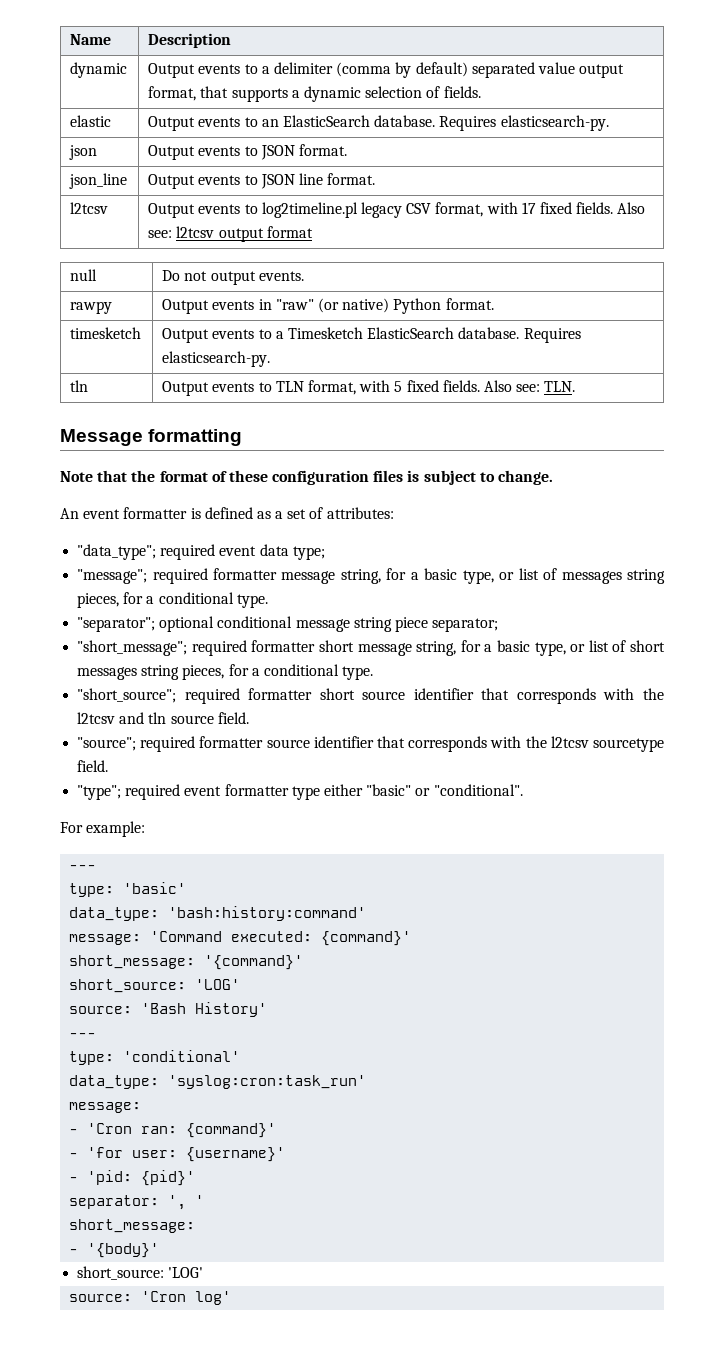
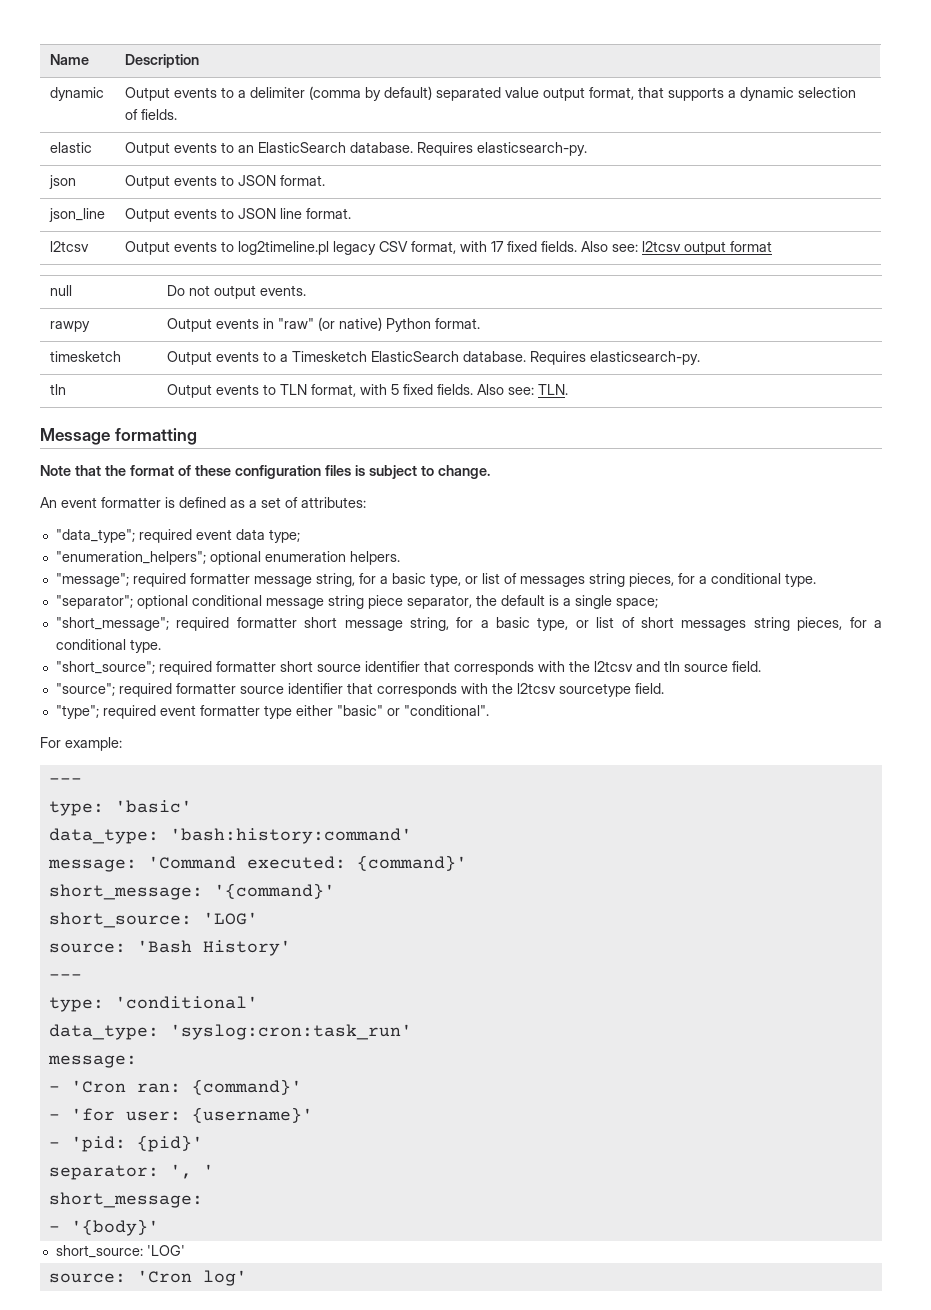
+ "enumeration_helpers"; optional enumeration helpers.
- "separator"; optional conditional message string piece separator;
+ "separator"; optional conditional message string piece separator, the default is a single space;

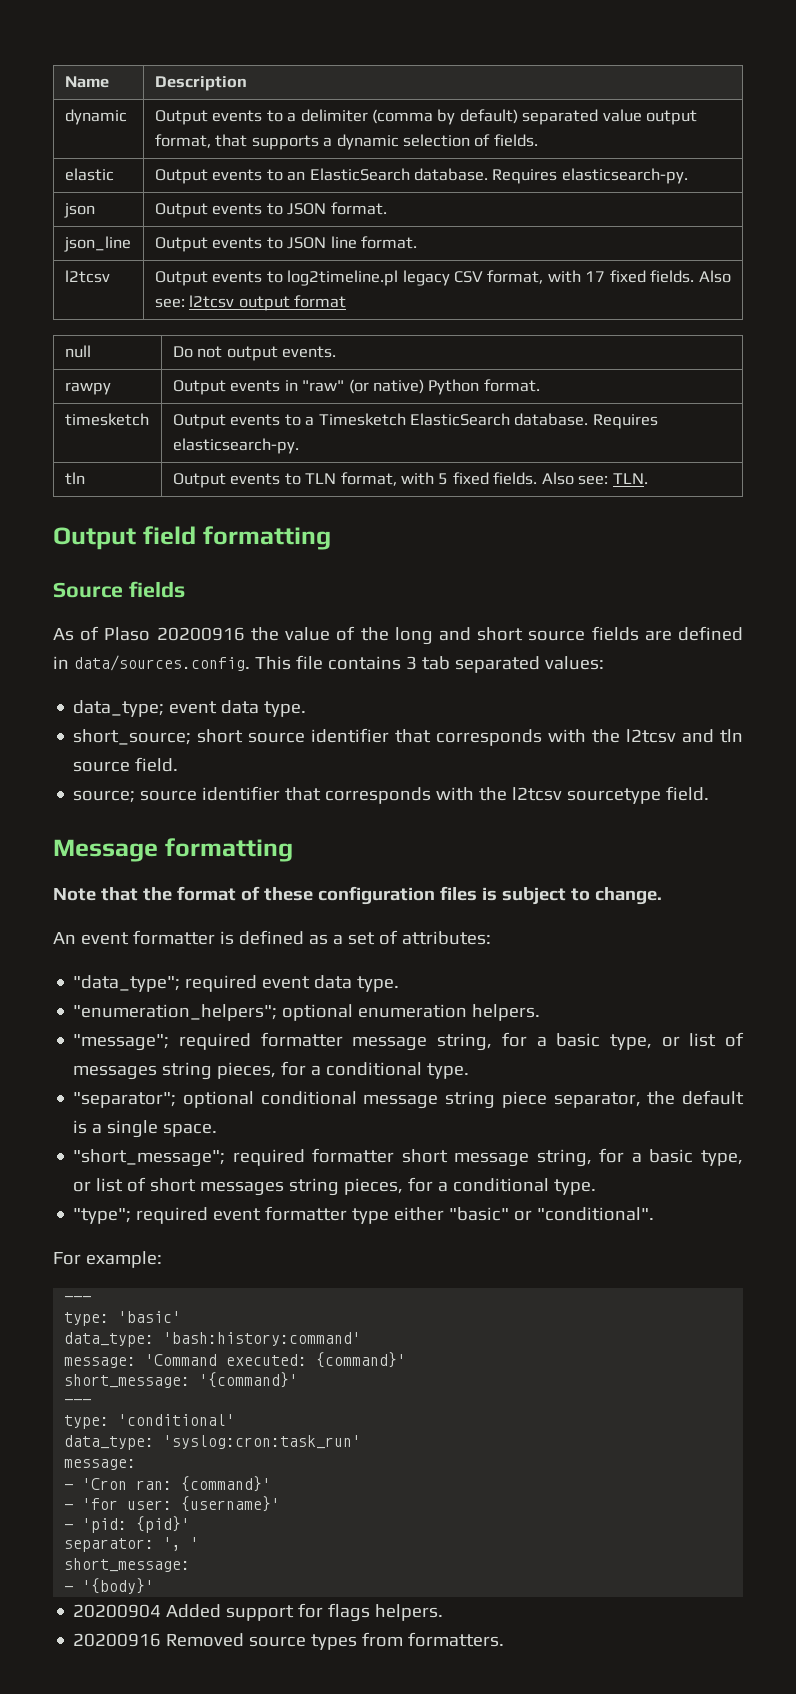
+ Output field formatting
+ Source fields
+ As of Plaso 20200916 the value of the long and short source fields are defined in data/sources.config. This file contains 3 tab separated values:
+ data_type; event data type.
+ short_source; short source identifier that corresponds with the l2tcsv and tln source field.
+ source; source identifier that corresponds with the l2tcsv sourcetype field.
- "data_type"; required event data type;
+ "data_type"; required event data type.
- "separator"; optional conditional message string piece separator, the default is a single space;
+ "separator"; optional conditional message string piece separator, the default is a single space.
- "short_source"; required formatter short source identifier that corresponds with the l2tcsv and tln source field.
- "source"; required formatter source identifier that corresponds with the l2tcsv sourcetype field.
  short_message: '{command}'
- short_source: 'LOG'
- source: 'Bash History'
  - '{body}'
- short_source: 'LOG'
- source: 'Cron log'
+ 20200904 Added support for flags helpers.
+ 20200916 Removed source types from formatters.

